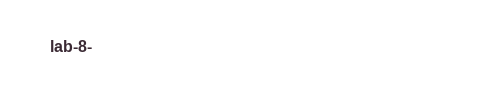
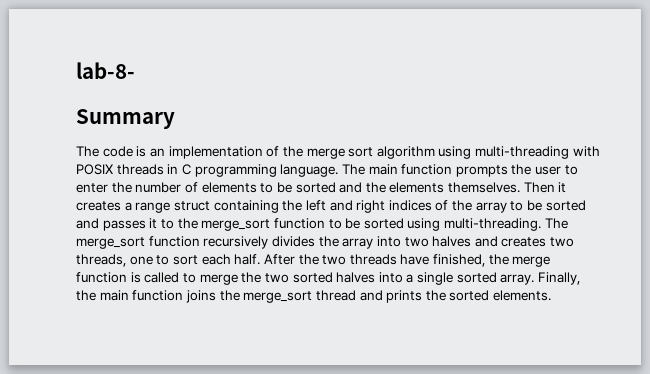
+ Summary
+ The code is an implementation of the merge sort algorithm using multi-threading with POSIX threads in C programming language. The main function prompts the user to enter the number of elements to be sorted and the elements themselves. Then it creates a range struct containing the left and right indices of the array to be sorted and passes it to the merge_sort function to be sorted using multi-threading. The merge_sort function recursively divides the array into two halves and creates two threads, one to sort each half. After the two threads have finished, the merge function is called to merge the two sorted halves into a single sorted array. Finally, the main function joins the merge_sort thread and prints the sorted elements.

